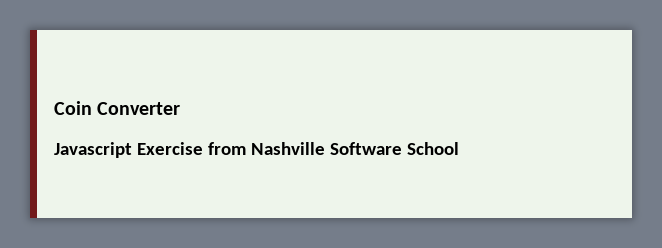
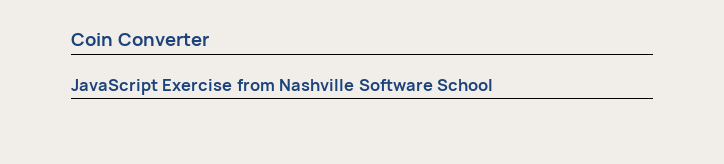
- Javascript Exercise from Nashville Software School
+ JavaScript Exercise from Nashville Software School

